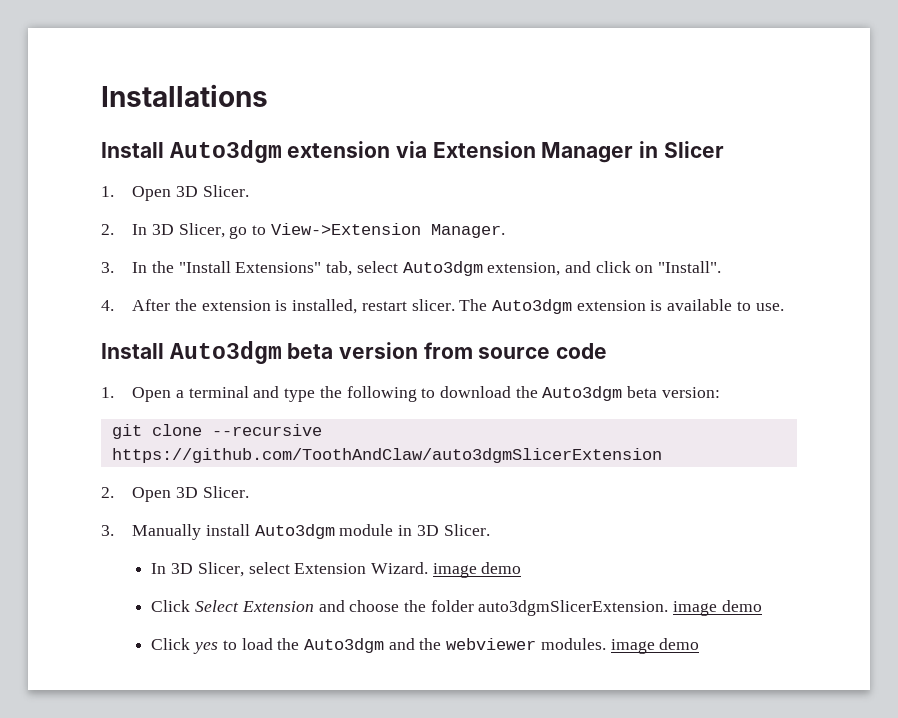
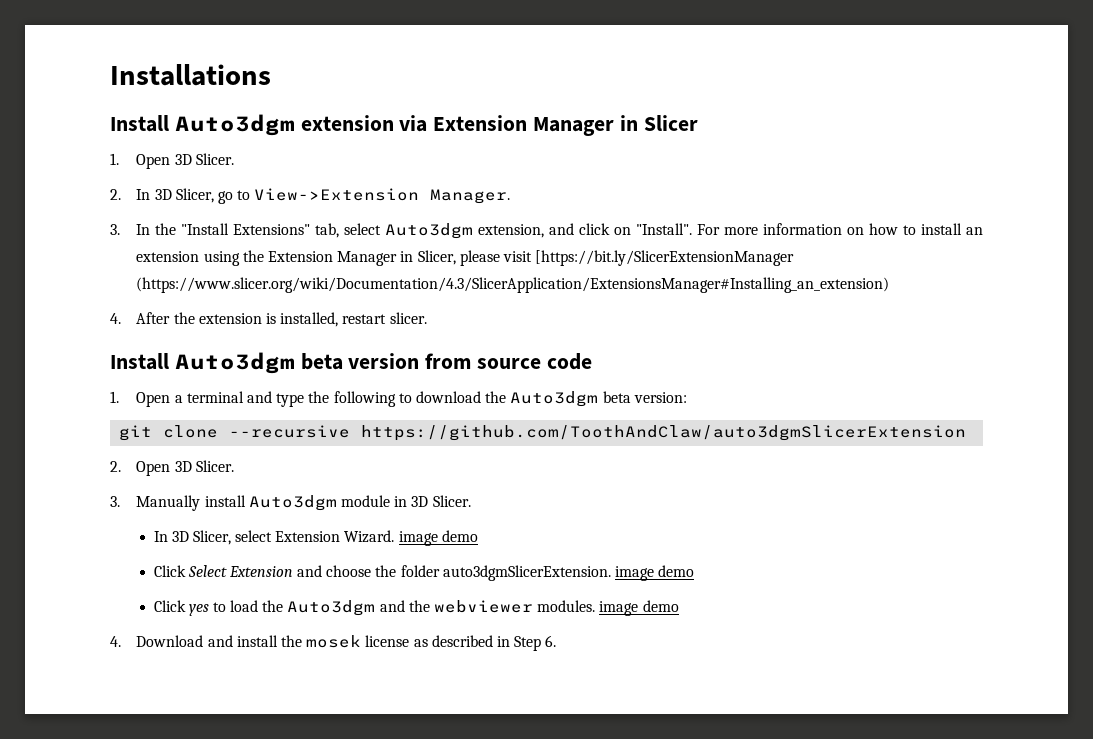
+ For more information on how to install an extension using the Extension Manager in Slicer, please visit [https://bit.ly/SlicerExtensionManager (https://www.slicer.org/wiki/Documentation/4.3/SlicerApplication/ExtensionsManager#Installing_an_extension)
- The Auto3dgm extension is available to use.
+ 4. Download and install the mosek license as described in Step 6.

